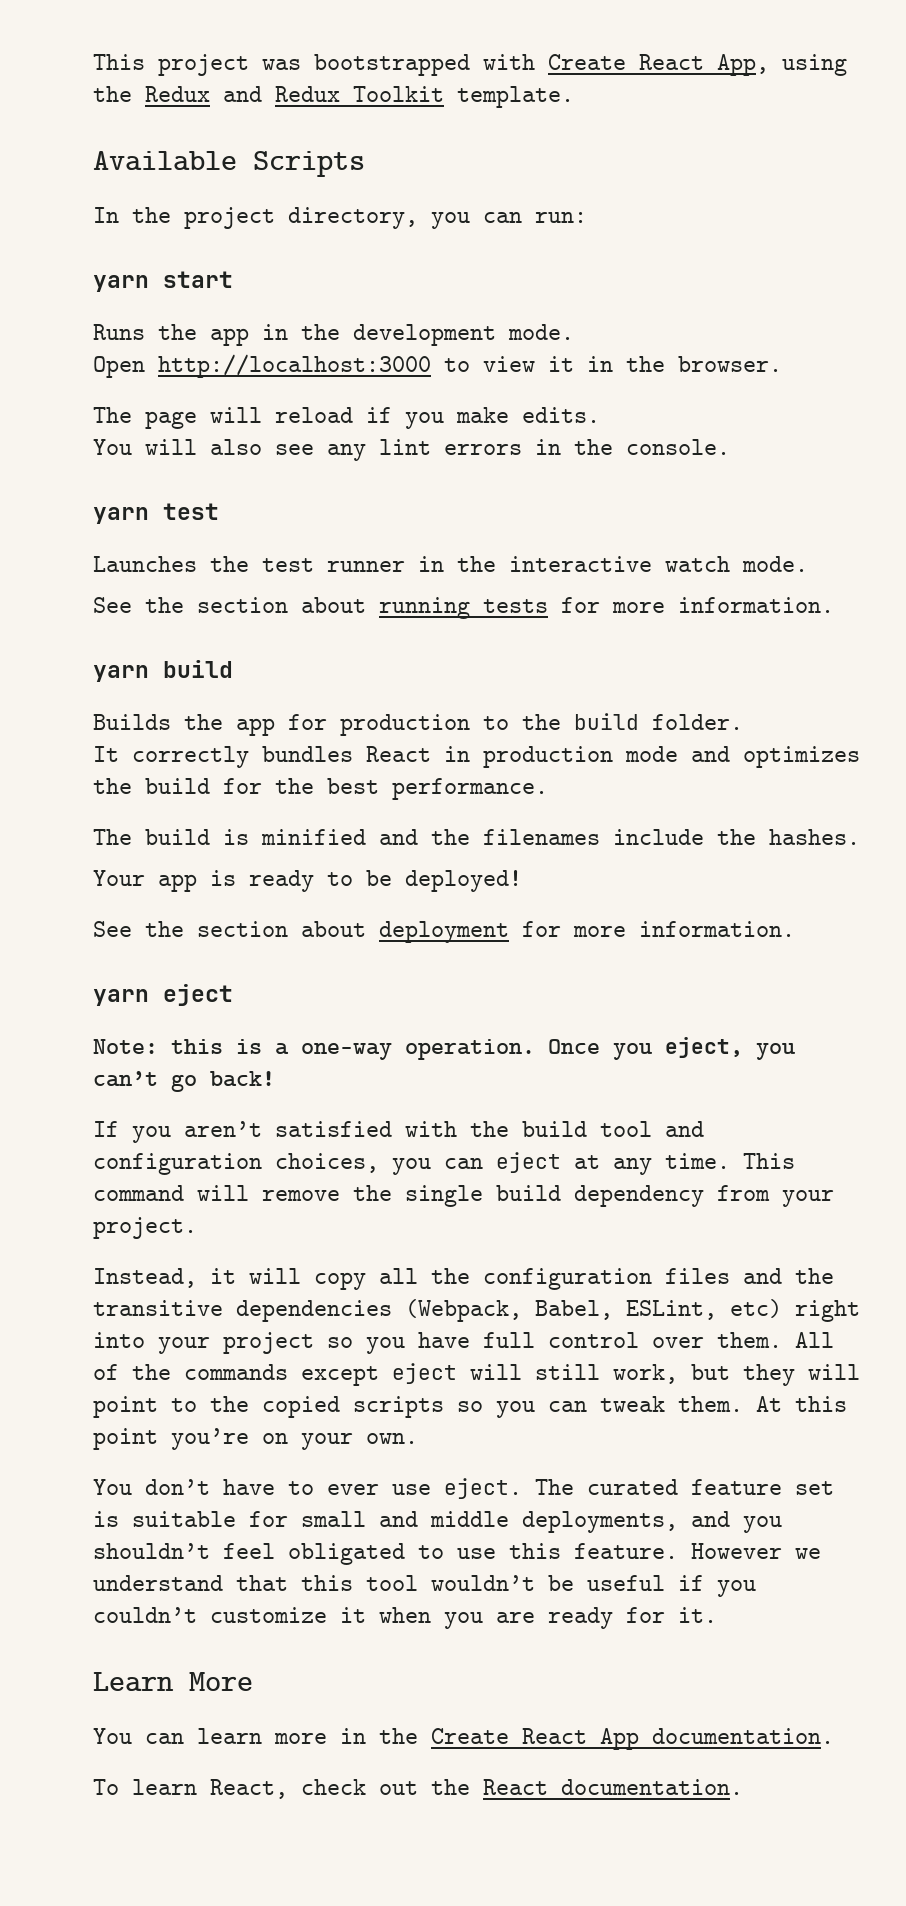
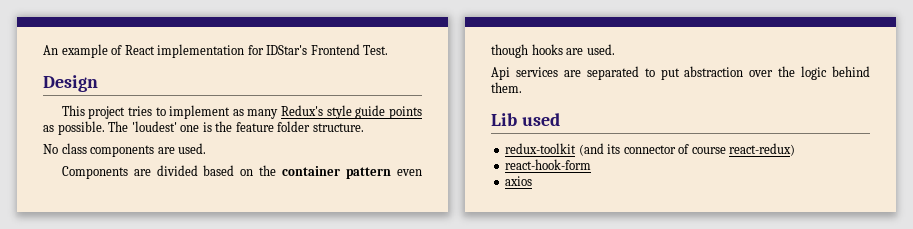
- This project was bootstrapped with Create React App, using the Redux and Redux Toolkit template.
- Available Scripts
- In the project directory, you can run:
- yarn start
- Runs the app in the development mode.
- Open http://localhost:3000 to view it in the browser.
- The page will reload if you make edits.
- You will also see any lint errors in the console.
- yarn test
- Launches the test runner in the interactive watch mode.
- See the section about running tests for more information.
- yarn build
- Builds the app for production to the build folder.
- It correctly bundles React in production mode and optimizes the build for the best performance.
- The build is minified and the filenames include the hashes.
- Your app is ready to be deployed!
- See the section about deployment for more information.
- yarn eject
- Note: this is a one-way operation. Once you eject, you can’t go back!
- If you aren’t satisfied with the build tool and configuration choices, you can eject at any time. This command will remove the single build dependency from your project.
- Instead, it will copy all the configuration files and the transitive dependencies (Webpack, Babel, ESLint, etc) right into your project so you have full control over them. All of the commands except eject will still work, but they will point to the copied scripts so you can tweak them. At this point you’re on your own.
- You don’t have to ever use eject. The curated feature set is suitable for small and middle deployments, and you shouldn’t feel obligated to use this feature. However we understand that this tool wouldn’t be useful if you couldn’t customize it when you are ready for it.
- Learn More
- You can learn more in the Create React App documentation.
- To learn React, check out the React documentation.
+ An example of React implementation for IDStar's Frontend Test.
+ Design
+ This project tries to implement as many Redux's style guide points as possible. The 'loudest' one is the feature folder structure.
+ No class components are used.
+ Components are divided based on the container pattern even though hooks are used.
+ Api services are separated to put abstraction over the logic behind them.
+ Lib used
+ redux-toolkit (and its connector of course react-redux)
+ react-hook-form
+ axios

